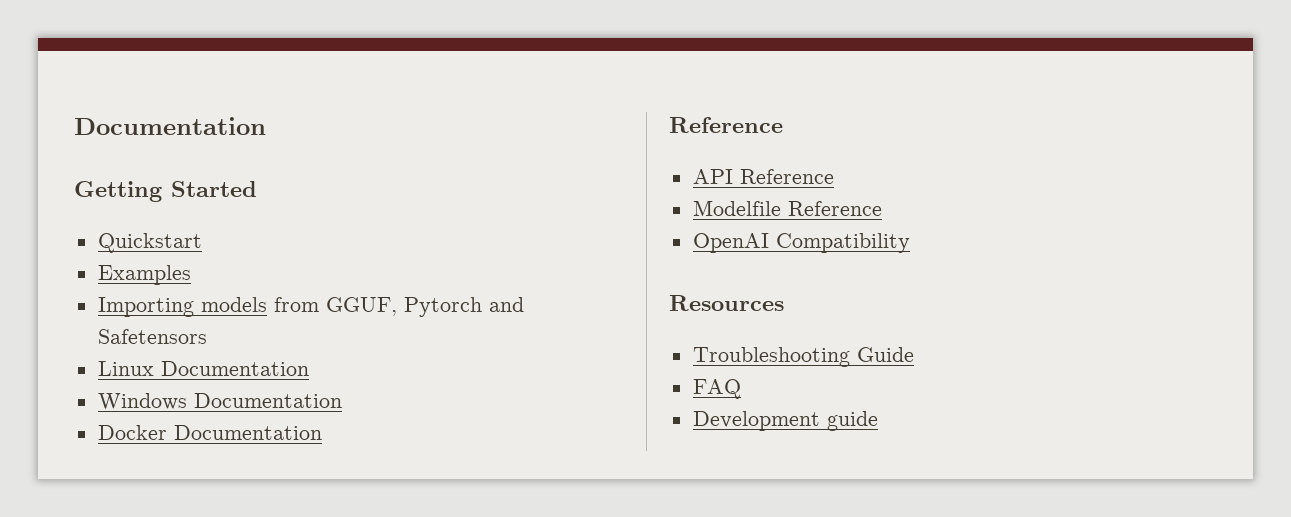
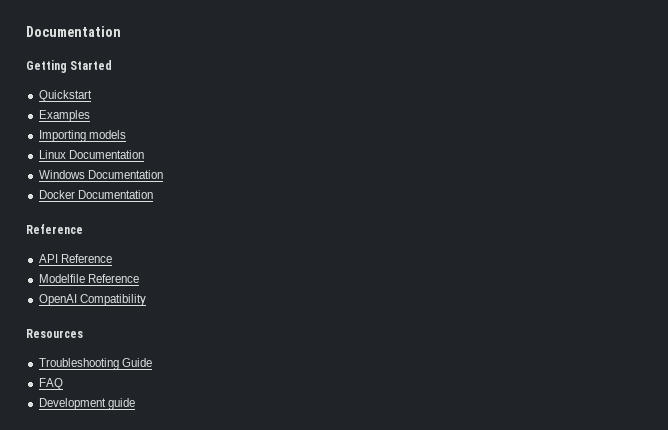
- Importing models from GGUF, Pytorch and Safetensors
+ Importing models

